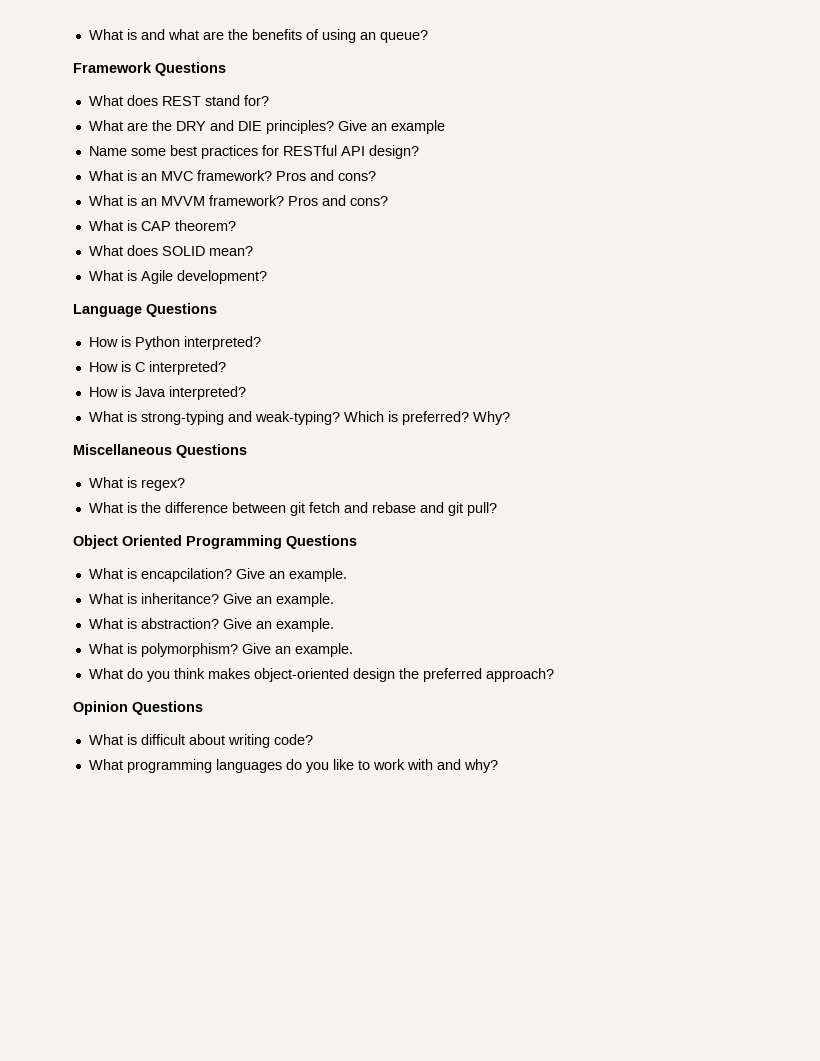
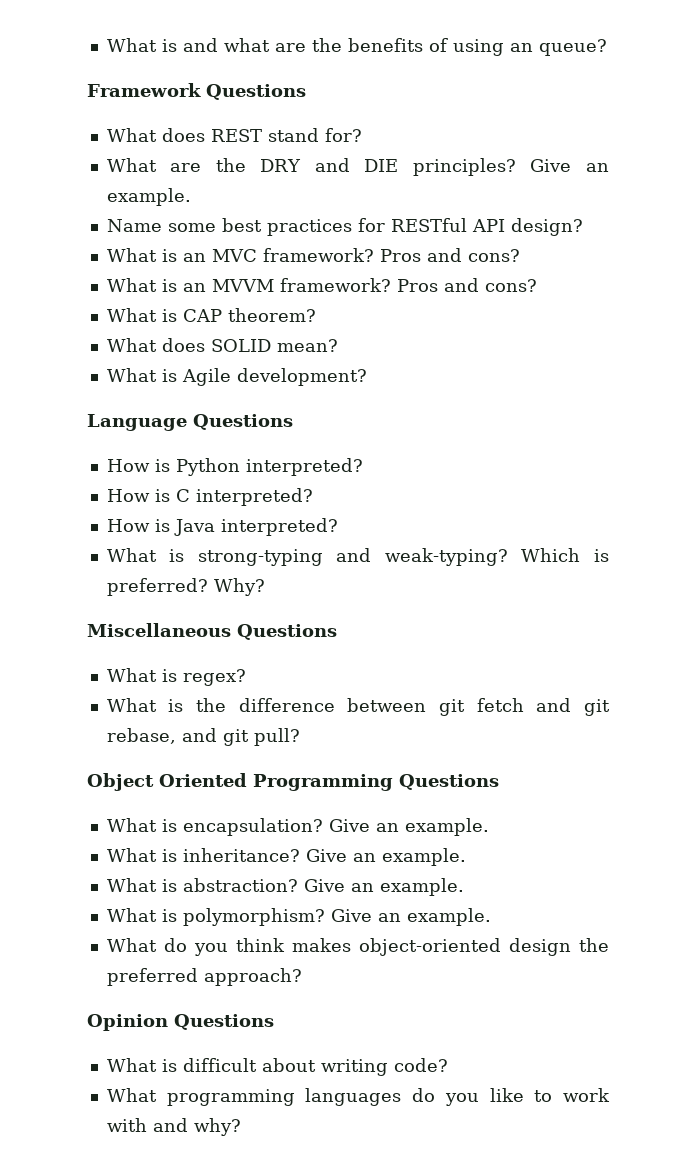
- What are the DRY and DIE principles? Give an example
+ What are the DRY and DIE principles? Give an example.
- What is the difference between git fetch and rebase and git pull?
+ What is the difference between git fetch and git rebase, and git pull?
- What is encapcilation?
+ What is encapsulation?

